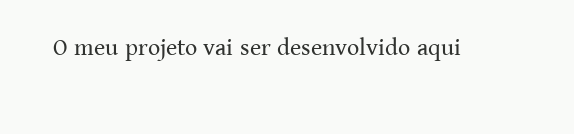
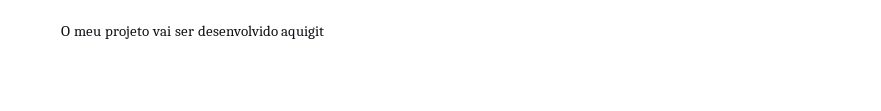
- O meu projeto vai ser desenvolvido aqui
+ O meu projeto vai ser desenvolvido aquigit

